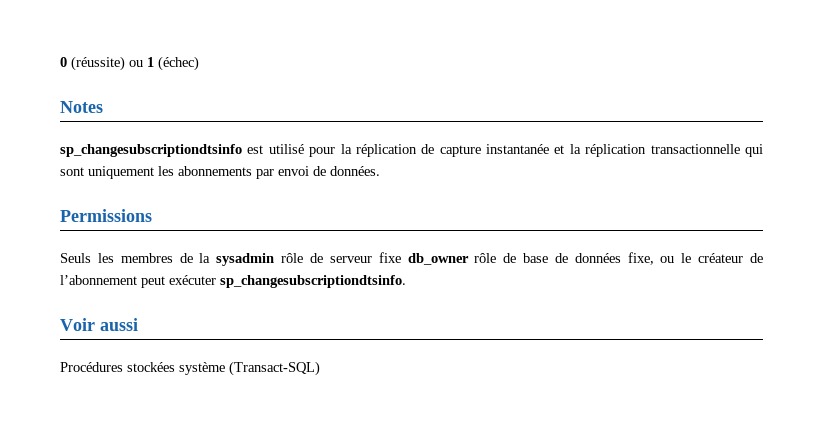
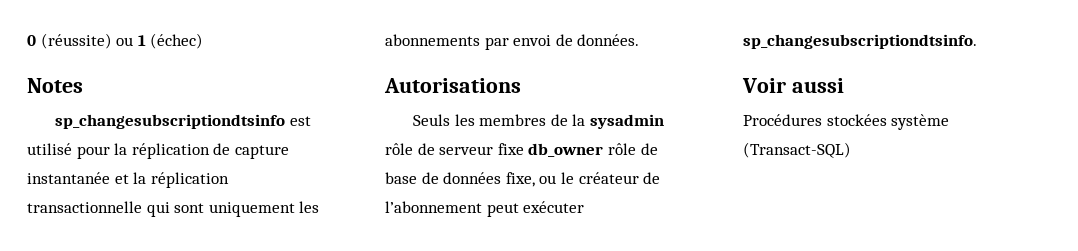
- Permissions
+ Autorisations

